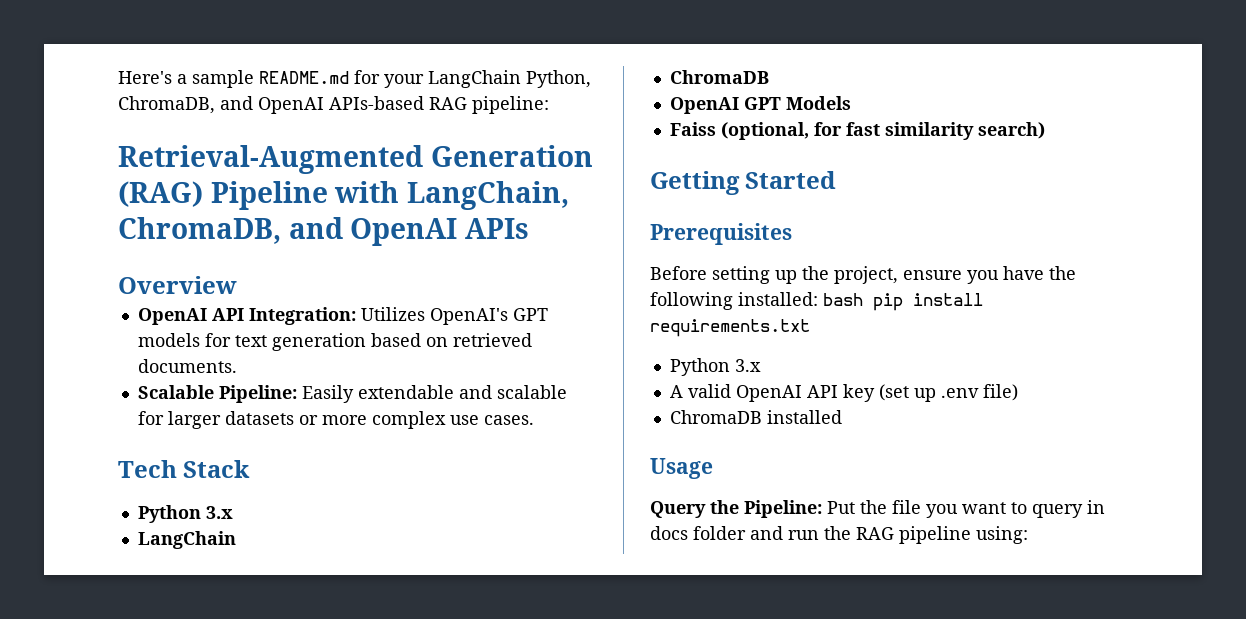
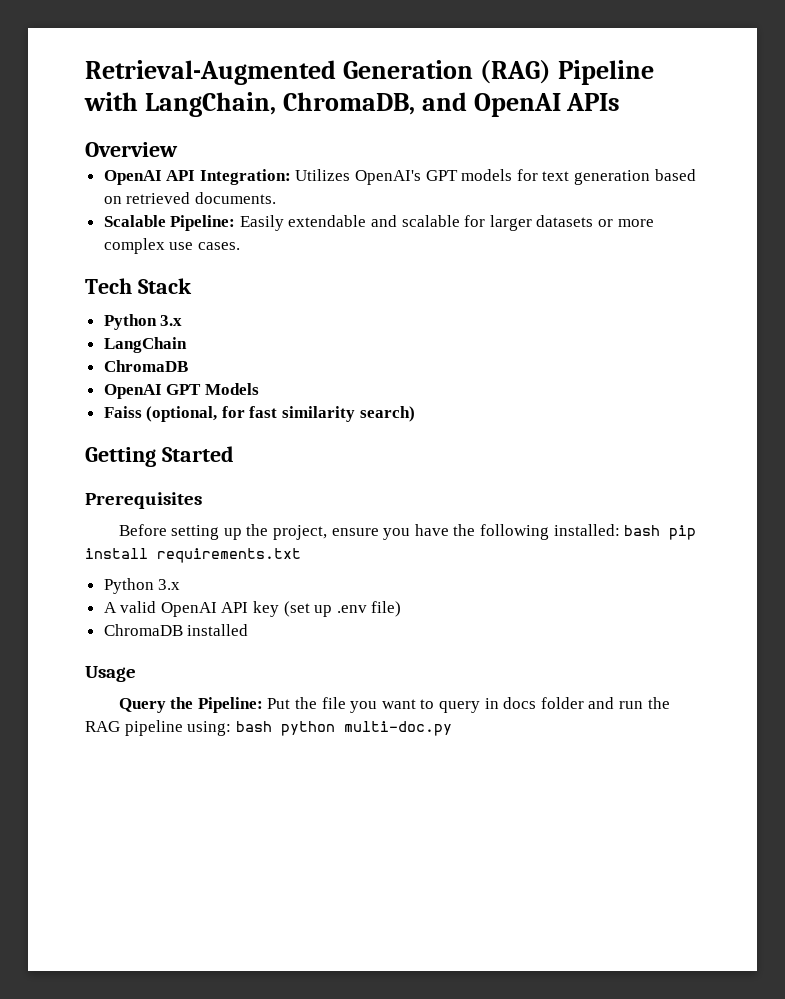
- Here's a sample README.md for your LangChain Python, ChromaDB, and OpenAI APIs-based RAG pipeline:
- Query the Pipeline: Put the file you want to query in docs folder and run the RAG pipeline using:
+ Query the Pipeline: Put the file you want to query in docs folder and run the RAG pipeline using: bash python multi-doc.py

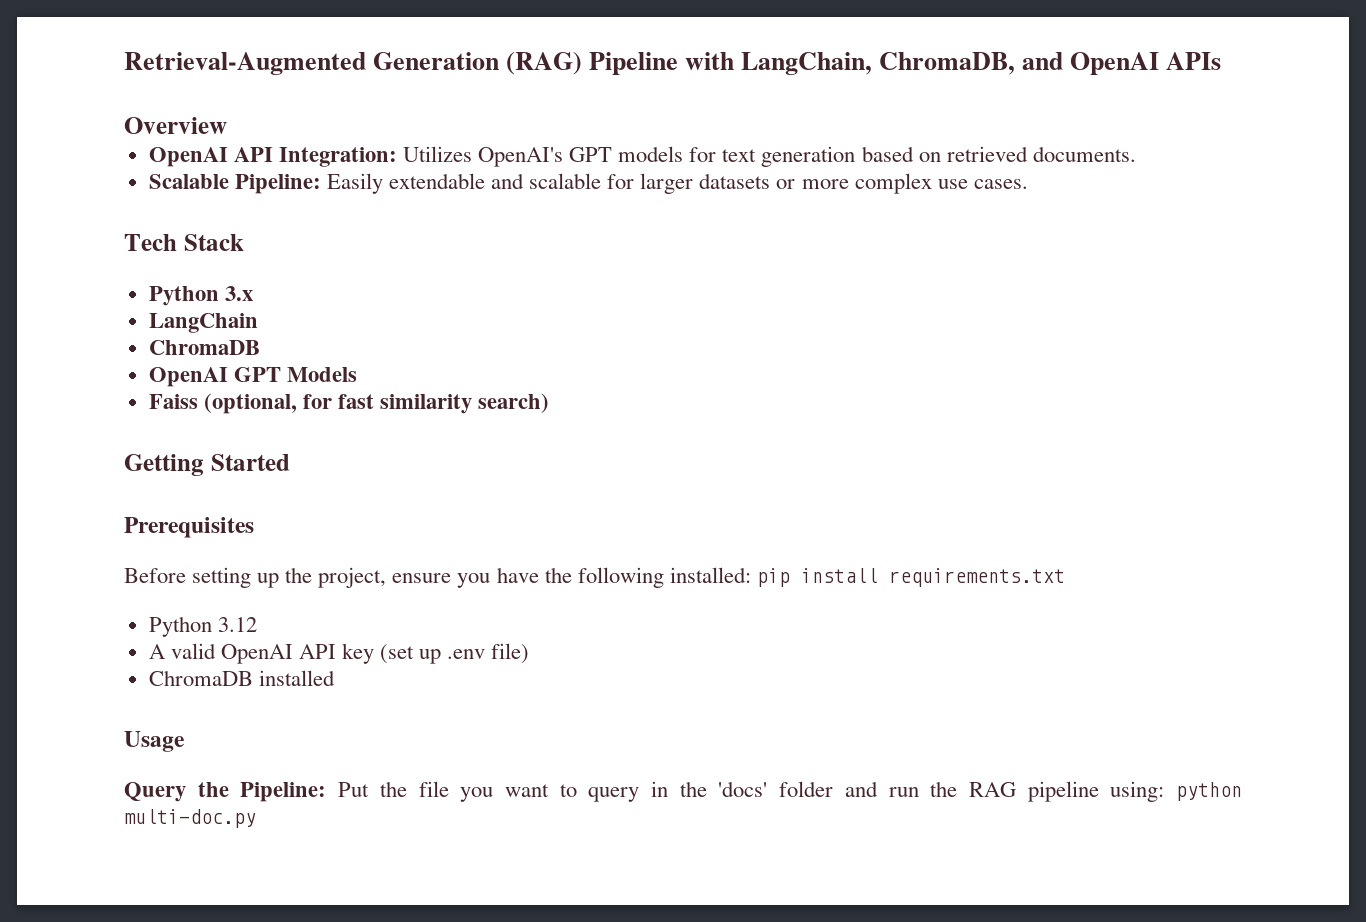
- Before setting up the project, ensure you have the following installed: bash pip install requirements.txt
- Python 3.x
+ Before setting up the project, ensure you have the following installed: pip install requirements.txt
+ Python 3.12
- Query the Pipeline: Put the file you want to query in docs folder and run the RAG pipeline using: bash python multi-doc.py
+ Query the Pipeline: Put the file you want to query in the 'docs' folder and run the RAG pipeline using: python multi-doc.py

